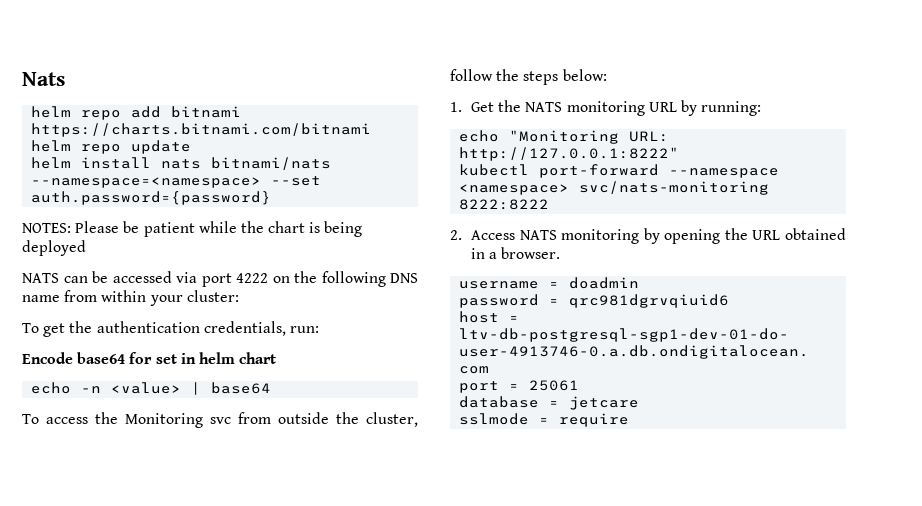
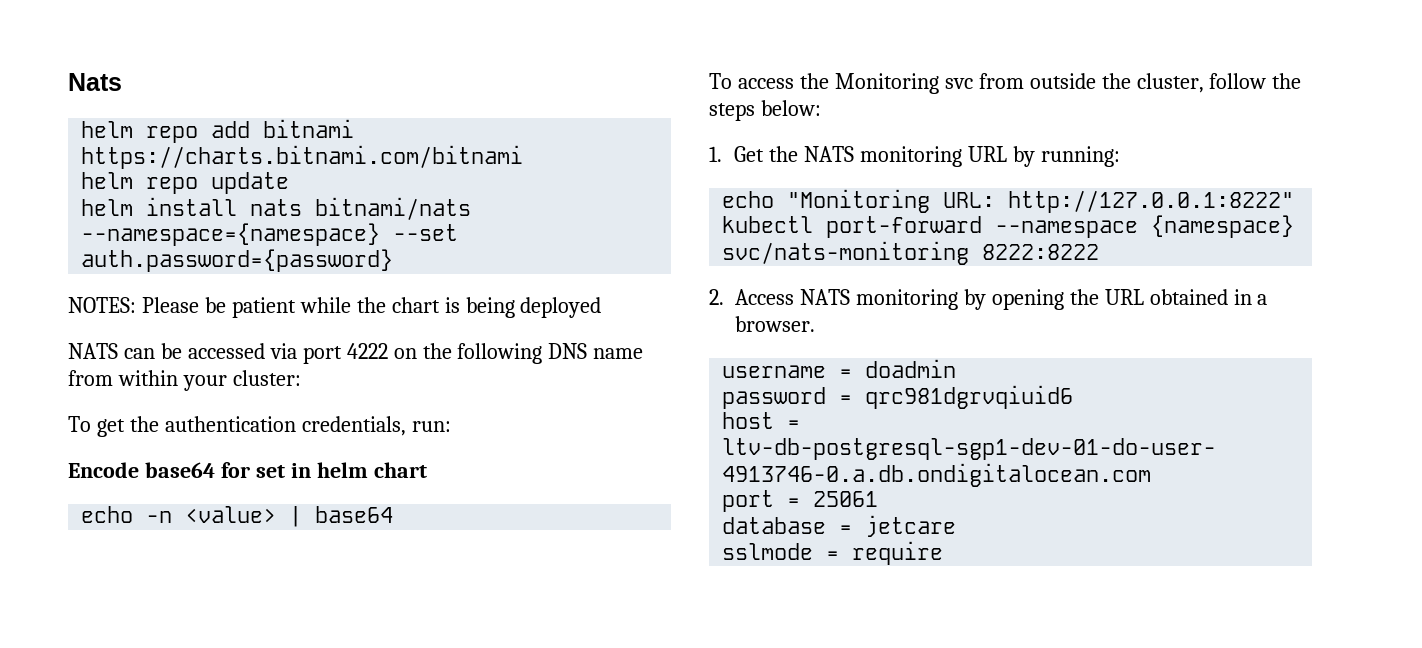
- helm install nats bitnami/nats --namespace=<namespace> --set auth.password={password}
+ helm install nats bitnami/nats --namespace={namespace} --set auth.password={password}
- kubectl port-forward --namespace <namespace> svc/nats-monitoring 8222:8222
+ kubectl port-forward --namespace {namespace} svc/nats-monitoring 8222:8222

